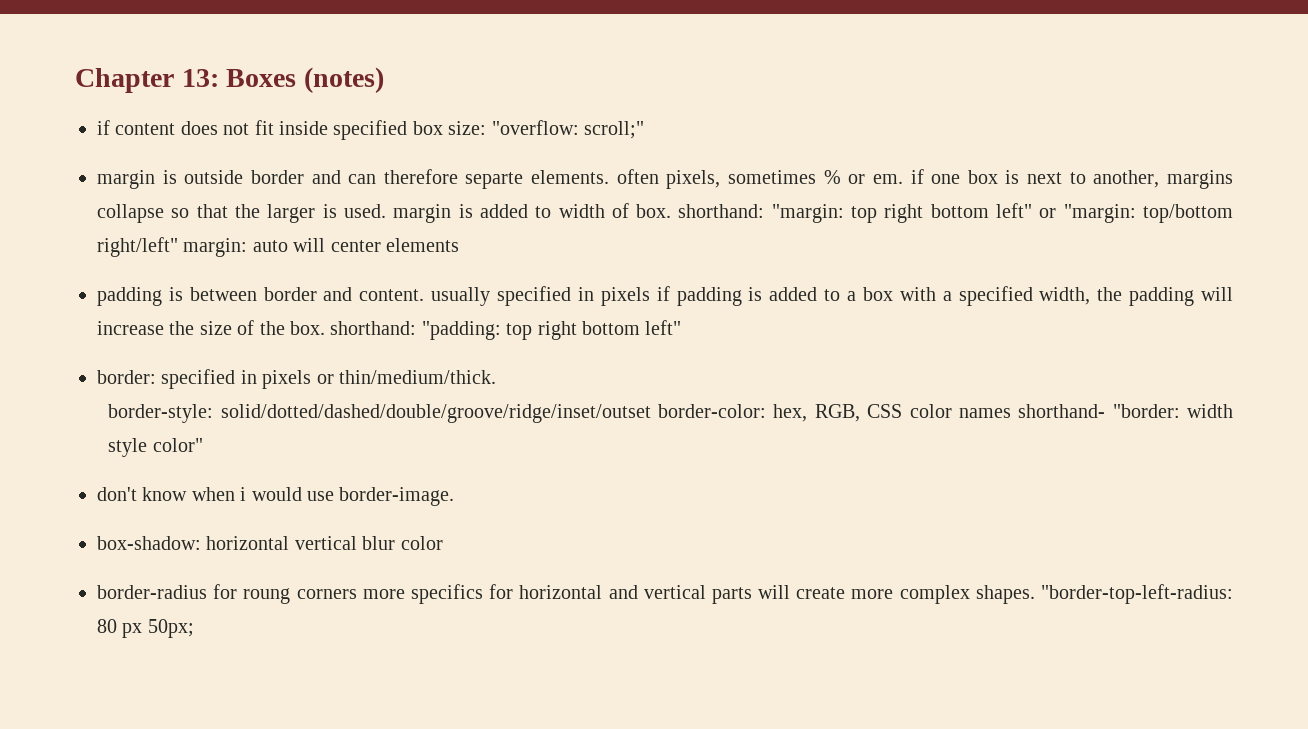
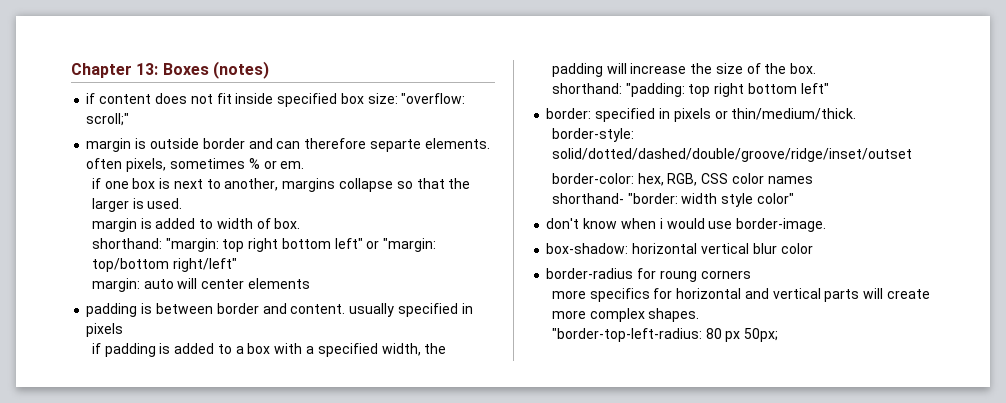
- margin is outside border and can therefore separte elements. often pixels, sometimes % or em. if one box is next to another, margins collapse so that the larger is used. margin is added to width of box. shorthand: "margin: top right bottom left" or "margin: top/bottom right/left" margin: auto will center elements
+ margin is outside border and can therefore separte elements. often pixels, sometimes % or em.
+ if one box is next to another, margins collapse so that the larger is used.
+ margin is added to width of box.
+ shorthand: "margin: top right bottom left" or "margin: top/bottom right/left"
+ margin: auto will center elements
- padding is between border and content. usually specified in pixels if padding is added to a box with a specified width, the padding will increase the size of the box. shorthand: "padding: top right bottom left"
+ padding is between border and content. usually specified in pixels
+ if padding is added to a box with a specified width, the padding will increase the size of the box.
+ shorthand: "padding: top right bottom left"
- border-style: solid/dotted/dashed/double/groove/ridge/inset/outset border-color: hex, RGB, CSS color names shorthand- "border: width style color"
+ border-style: solid/dotted/dashed/double/groove/ridge/inset/outset
+ border-color: hex, RGB, CSS color names
+ shorthand- "border: width style color"
- border-radius for roung corners more specifics for horizontal and vertical parts will create more complex shapes. "border-top-left-radius: 80 px 50px;
+ border-radius for roung corners
+ more specifics for horizontal and vertical parts will create more complex shapes.
+ "border-top-left-radius: 80 px 50px;

